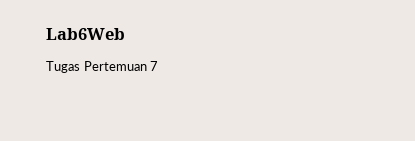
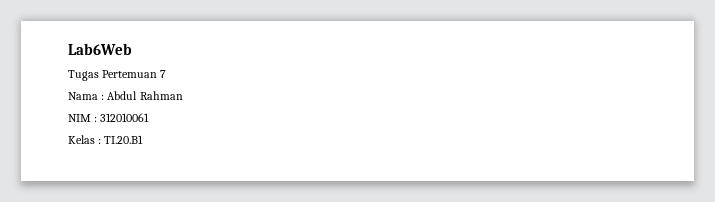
+ Nama : Abdul Rahman
+ NIM : 312010061
+ Kelas : TI.20.B1

